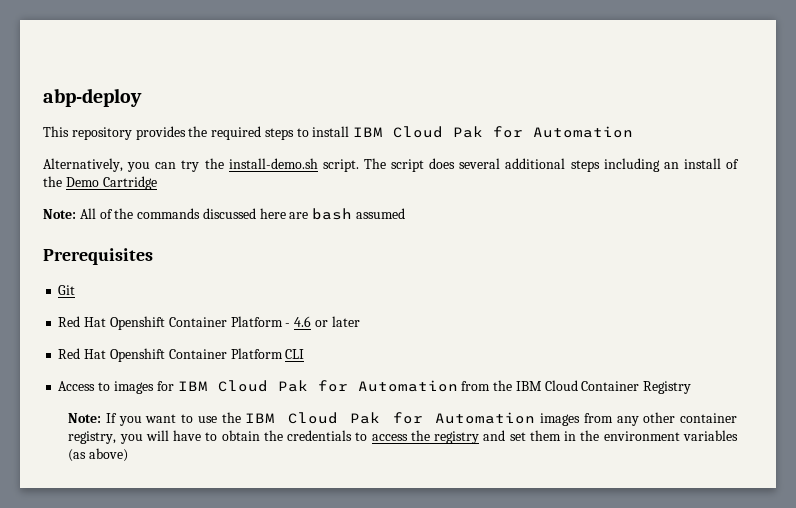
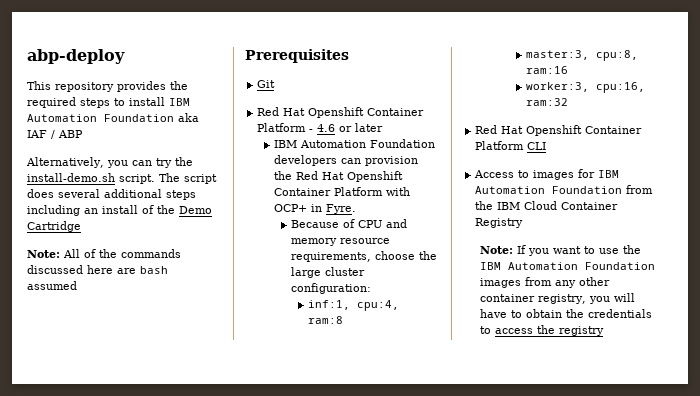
- This repository provides the required steps to install IBM Cloud Pak for Automation
+ This repository provides the required steps to install IBM Automation Foundation aka IAF / ABP
+ IBM Automation Foundation developers can provision the Red Hat Openshift Container Platform with OCP+ in Fyre.
+ Because of CPU and memory resource requirements, choose the large cluster configuration:
+ inf:1, cpu:4, ram:8
+ master:3, cpu:8, ram:16
+ worker:3, cpu:16, ram:32
- Access to images for IBM Cloud Pak for Automation from the IBM Cloud Container Registry
+ Access to images for IBM Automation Foundation from the IBM Cloud Container Registry
- Note: If you want to use the IBM Cloud Pak for Automation images from any other container registry, you will have to obtain the credentials to access the registry and set them in the environment variables (as above)
+ Note: If you want to use the IBM Automation Foundation images from any other container registry, you will have to obtain the credentials to access the registry

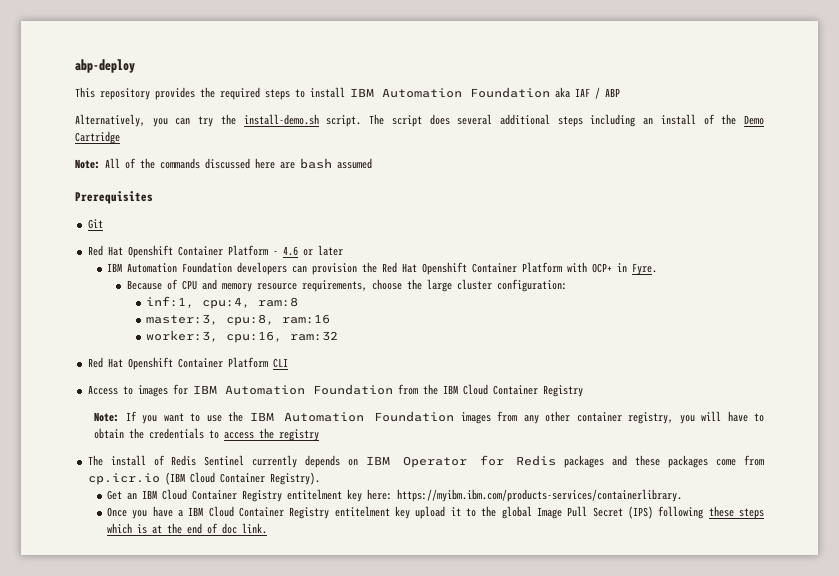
+ The install of Redis Sentinel currently depends on IBM Operator for Redis packages and these packages come from cp.icr.io (IBM Cloud Container Registry).
+ Get an IBM Cloud Container Registry entitelment key here: https://myibm.ibm.com/products-services/containerlibrary.
+ Once you have a IBM Cloud Container Registry entitelment key upload it to the global Image Pull Secret (IPS) following these steps which is at the end of doc link.

